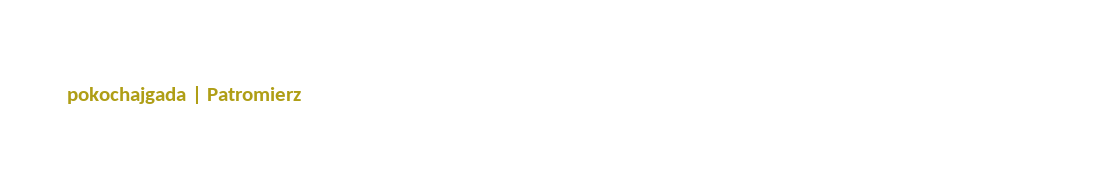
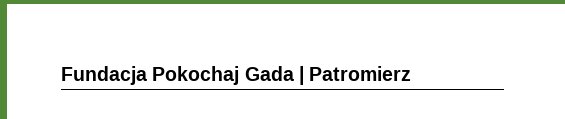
- pokochajgada | Patromierz
+ Fundacja Pokochaj Gada | Patromierz

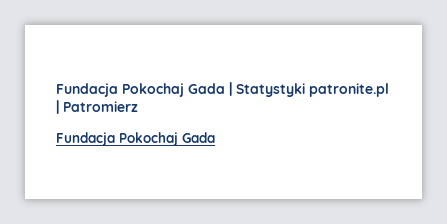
- Fundacja Pokochaj Gada | Patromierz
+ Fundacja Pokochaj Gada | Statystyki patronite.pl | Patromierz
+ Fundacja Pokochaj Gada

